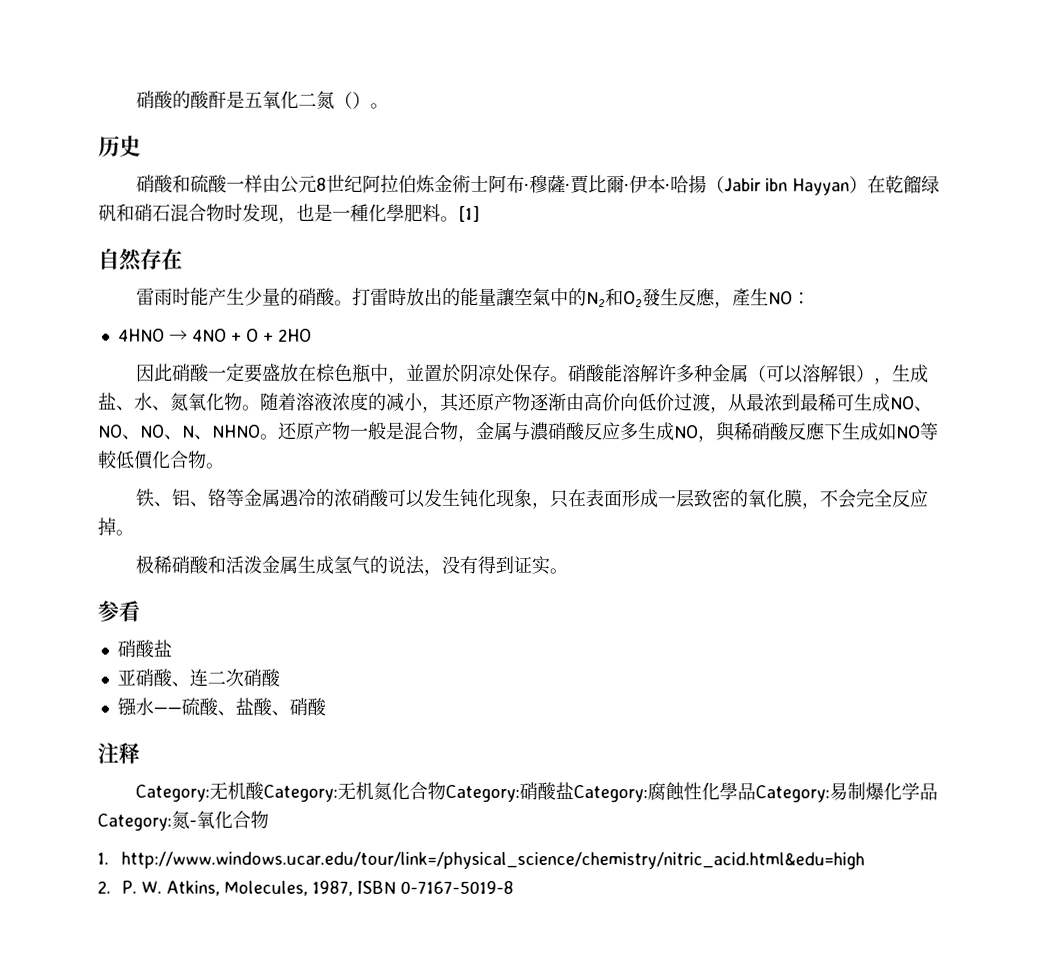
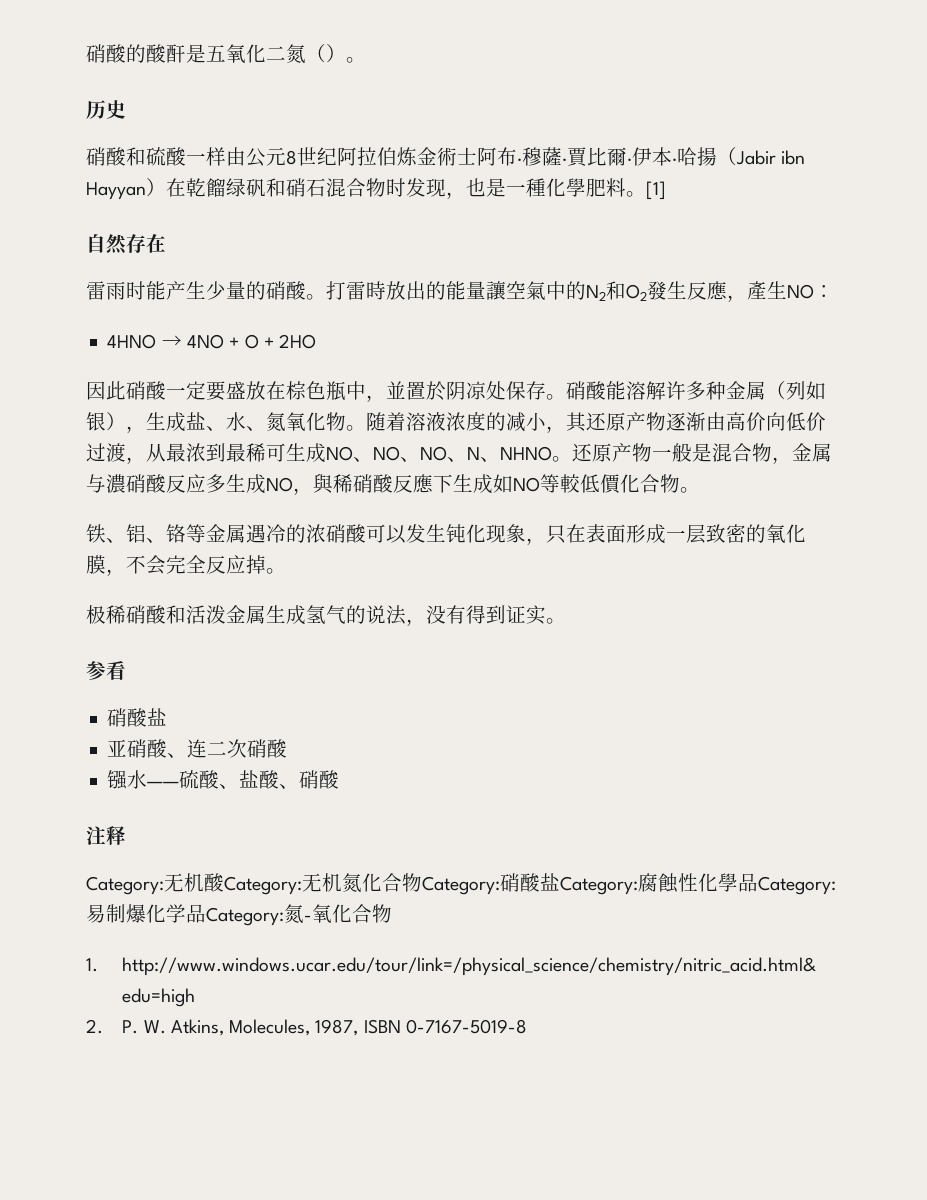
- 硝酸能溶解许多种金属（可以溶解银），生成盐、水、氮氧化物。
+ 硝酸能溶解许多种金属（列如银），生成盐、水、氮氧化物。

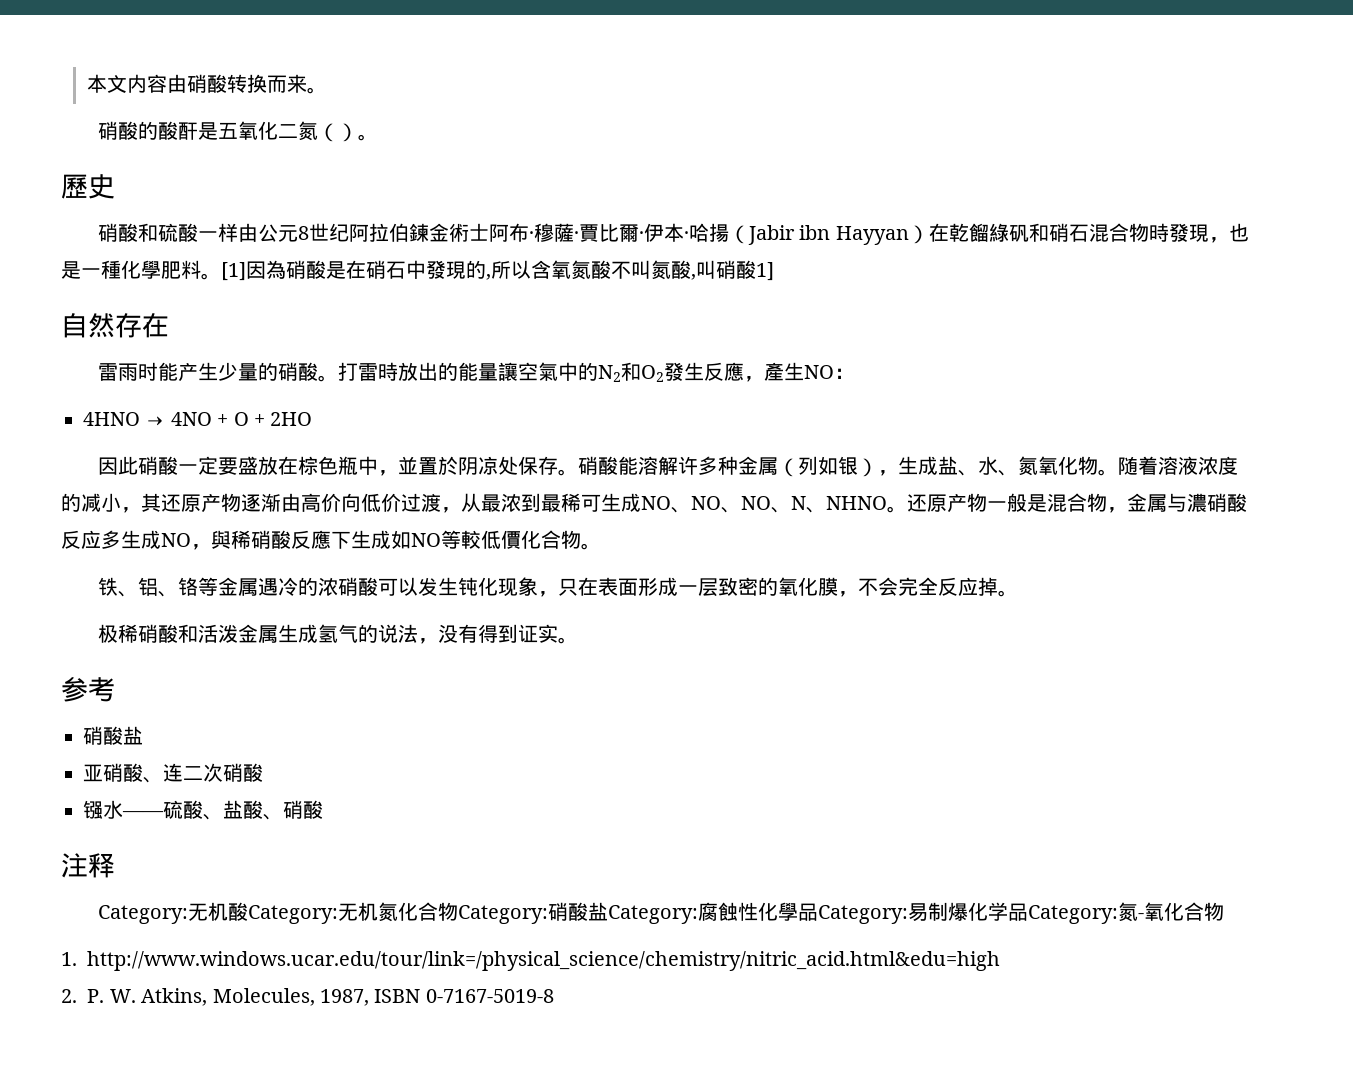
+ 本文内容由硝酸转换而来。
- 历史
+ 歷史
- 硝酸和硫酸一样由公元8世纪阿拉伯炼金術士阿布·穆薩·賈比爾·伊本·哈揚（Jabir ibn Hayyan）在乾餾绿矾和硝石混合物时发现，也是一種化學肥料。
+ 硝酸和硫酸一样由公元8世纪阿拉伯鍊金術士阿布·穆薩·賈比爾·伊本·哈揚（Jabir ibn Hayyan）在乾餾綠矾和硝石混合物時發現，也是一種化學肥料。
- [1]
+ [1]因為硝酸是在硝石中發現的,所以含氧氮酸不叫氮酸,叫硝酸1]
- 参看
+ 参考

